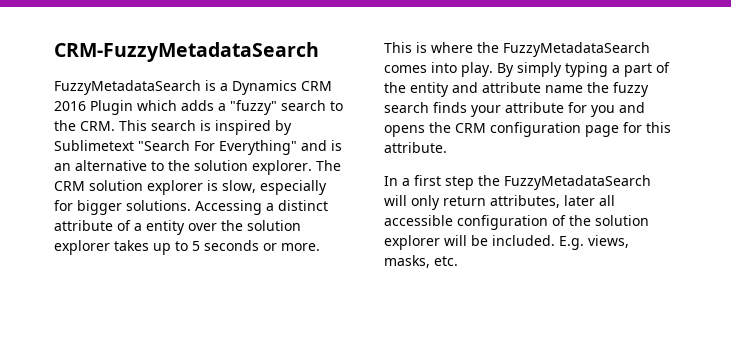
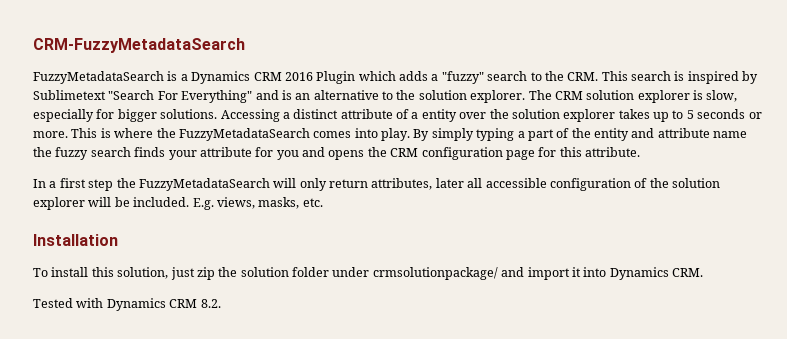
+ Installation
+ To install this solution, just zip the solution folder under crmsolutionpackage/ and import it into Dynamics CRM.
+ Tested with Dynamics CRM 8.2.

